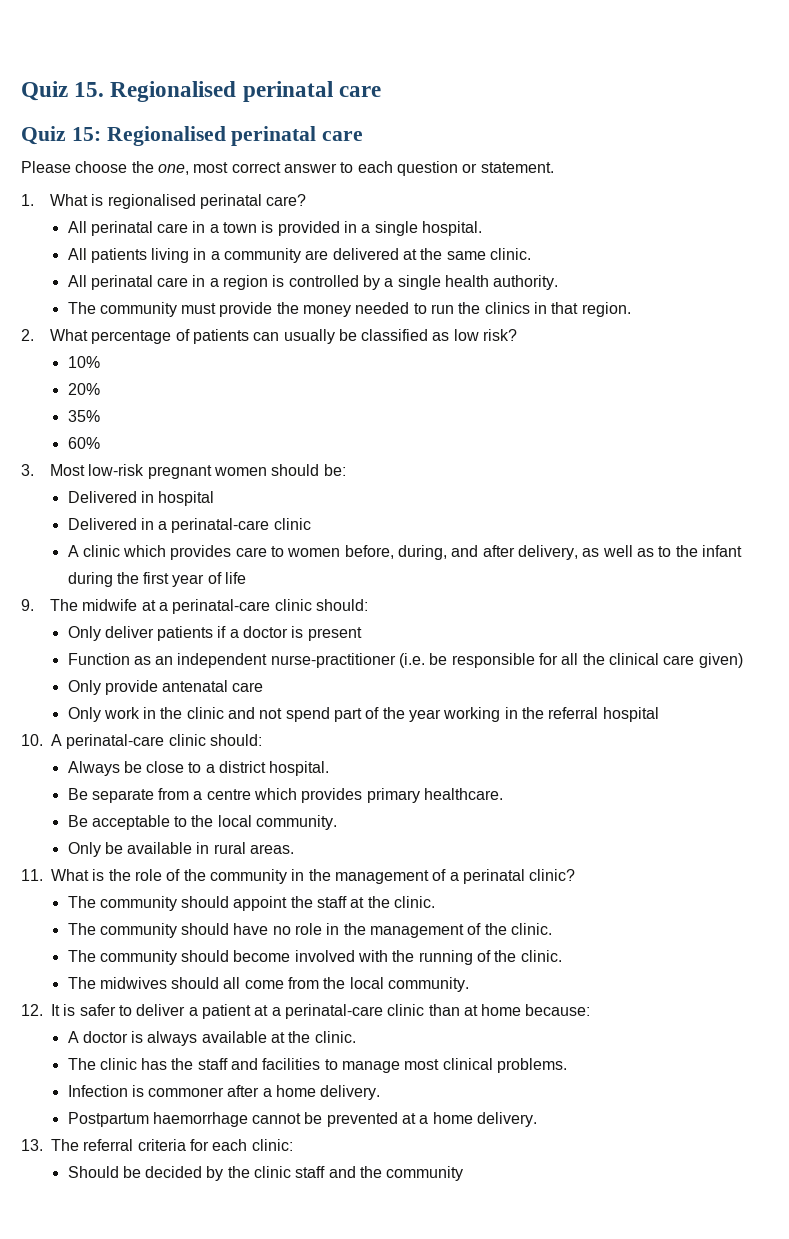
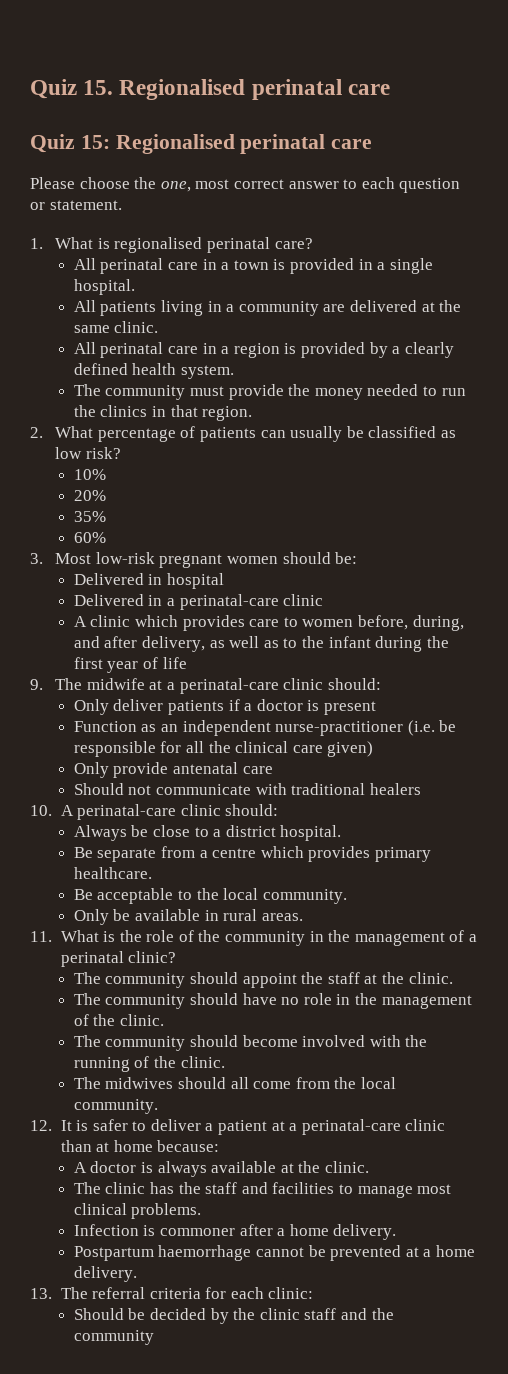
- All perinatal care in a region is controlled by a single health authority.
+ All perinatal care in a region is provided by a clearly defined health system.
- Only work in the clinic and not spend part of the year working in the referral hospital
+ Should not communicate with traditional healers

